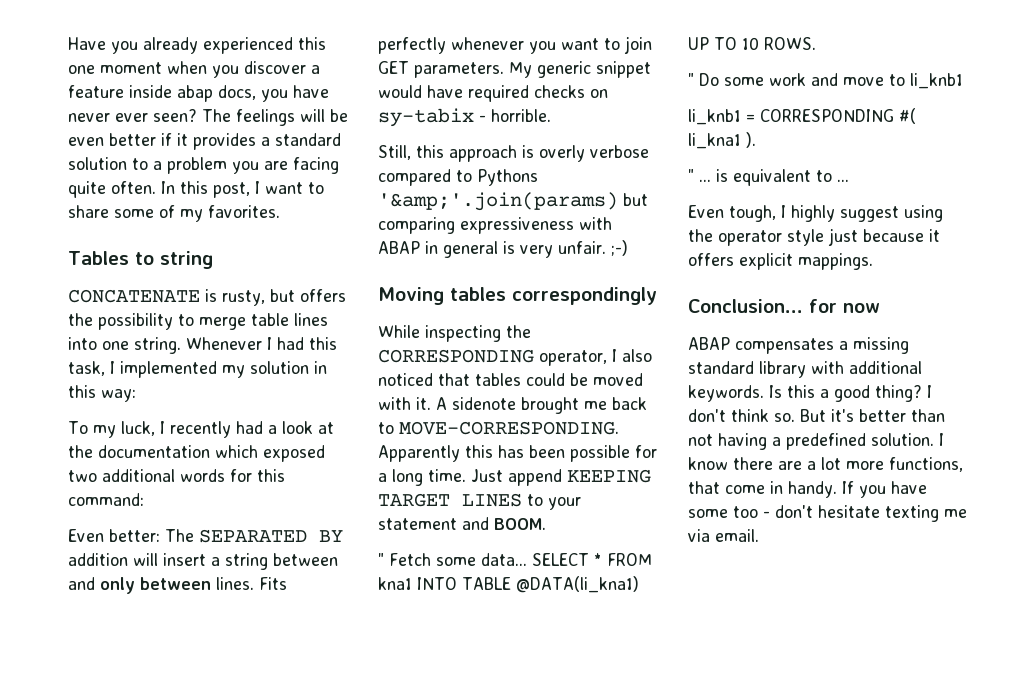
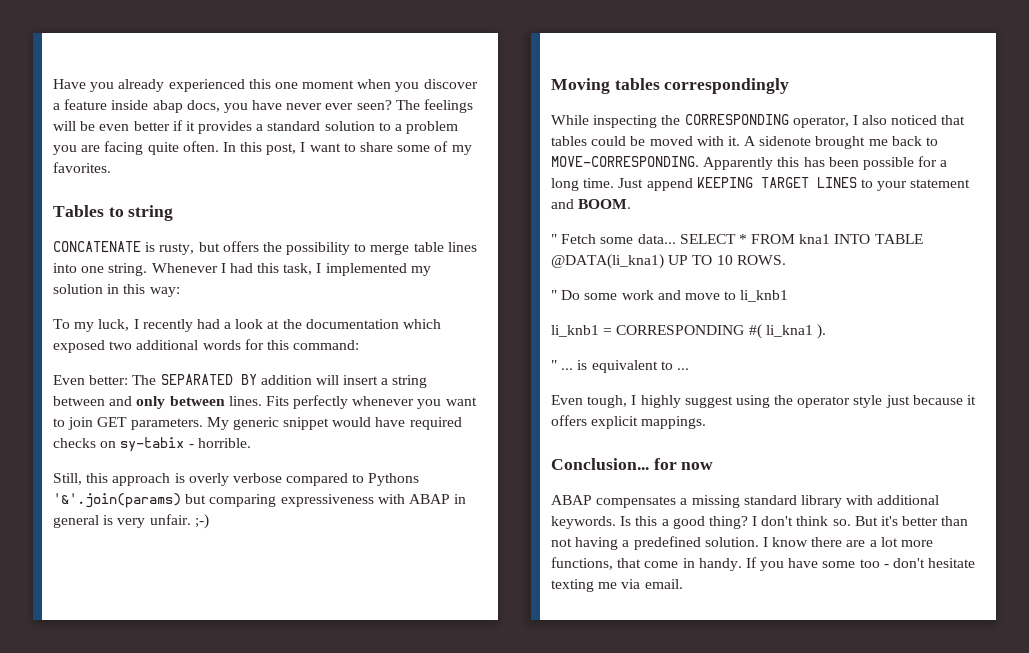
- Still, this approach is overly verbose compared to Pythons '&amp;'.join(params) but comparing expressiveness with ABAP in general is very unfair. ;-)
+ Still, this approach is overly verbose compared to Pythons '&'.join(params) but comparing expressiveness with ABAP in general is very unfair. ;-)

